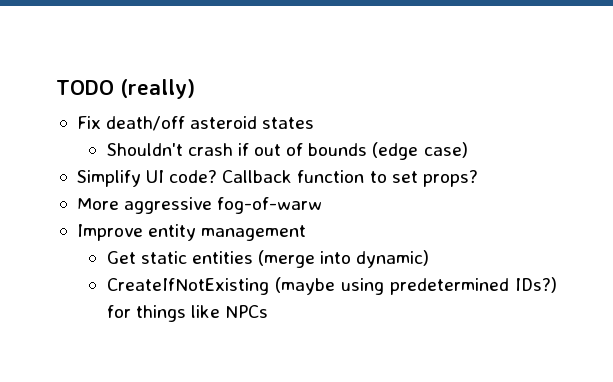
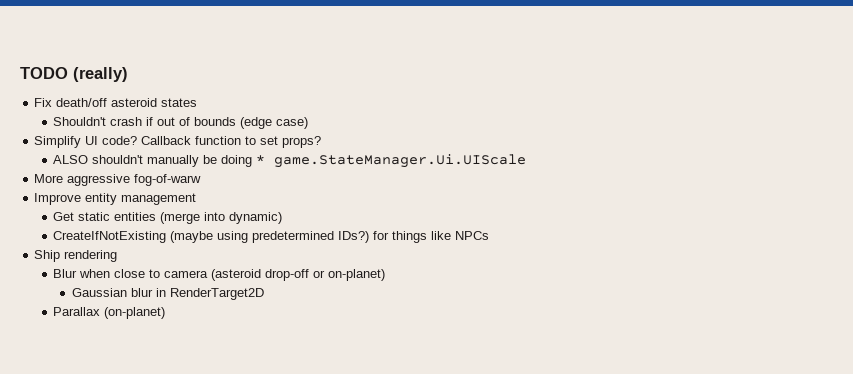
+ ALSO shouldn't manually be doing * game.StateManager.Ui.UIScale
+ Ship rendering
+ Blur when close to camera (asteroid drop-off or on-planet)
+ Gaussian blur in RenderTarget2D
+ Parallax (on-planet)

